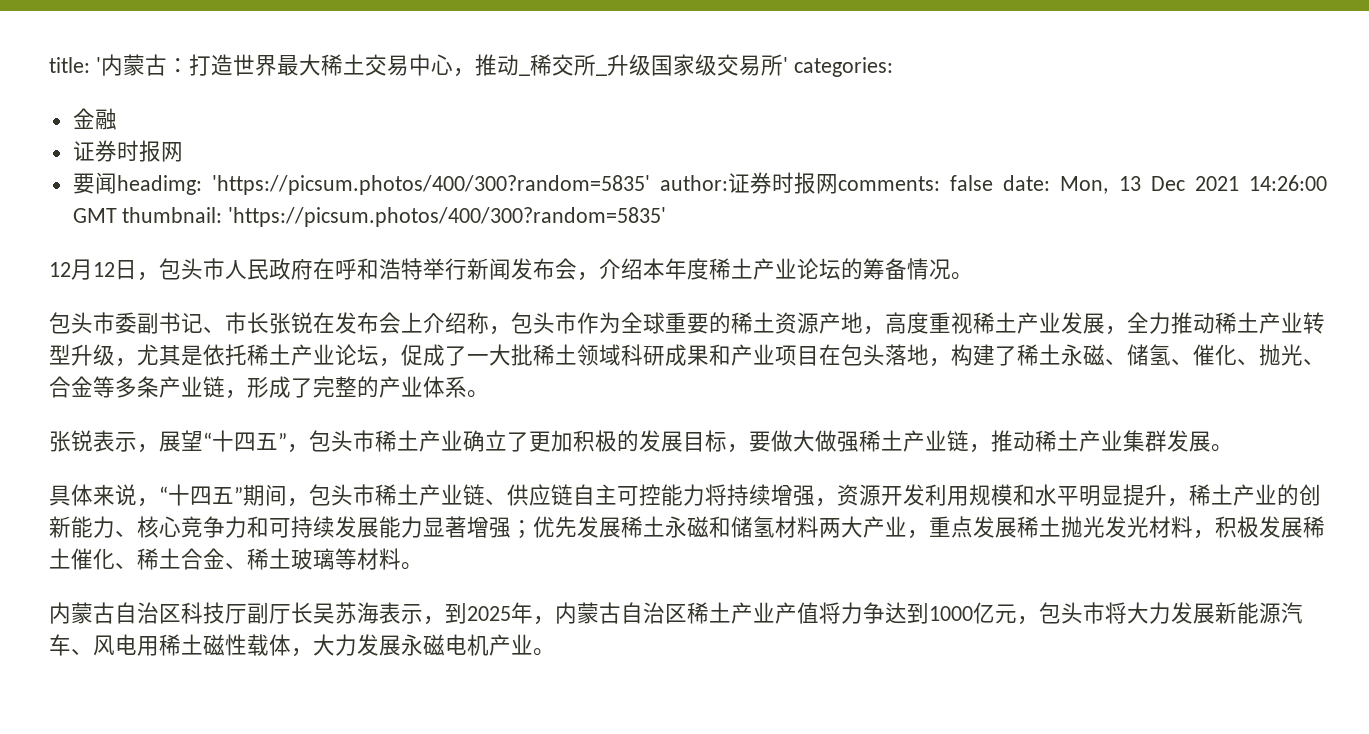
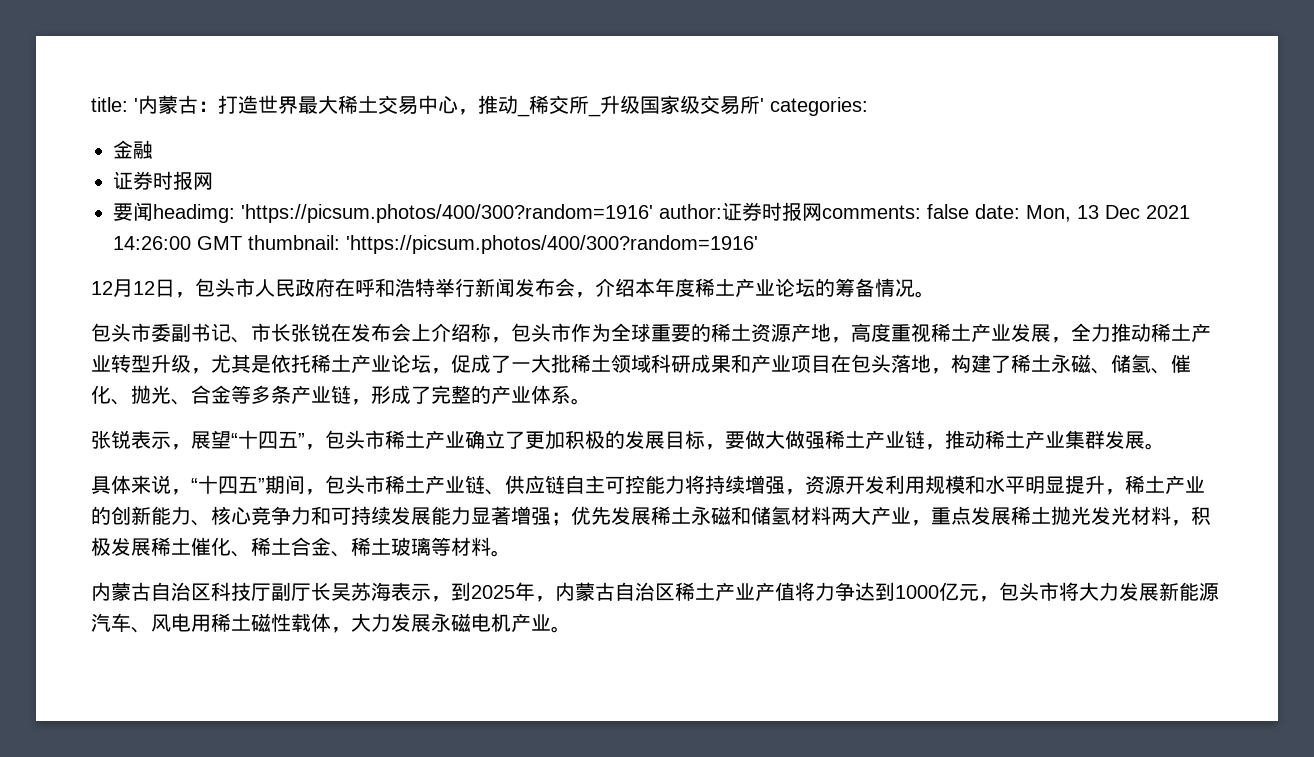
- 要闻headimg: 'https://picsum.photos/400/300?random=5835' author:证券时报网comments: false date: Mon, 13 Dec 2021 14:26:00 GMT thumbnail: 'https://picsum.photos/400/300?random=5835'
+ 要闻headimg: 'https://picsum.photos/400/300?random=1916' author:证券时报网comments: false date: Mon, 13 Dec 2021 14:26:00 GMT thumbnail: 'https://picsum.photos/400/300?random=1916'

